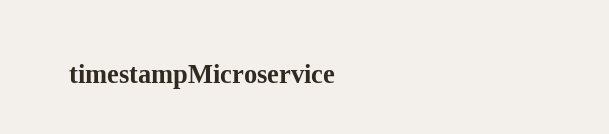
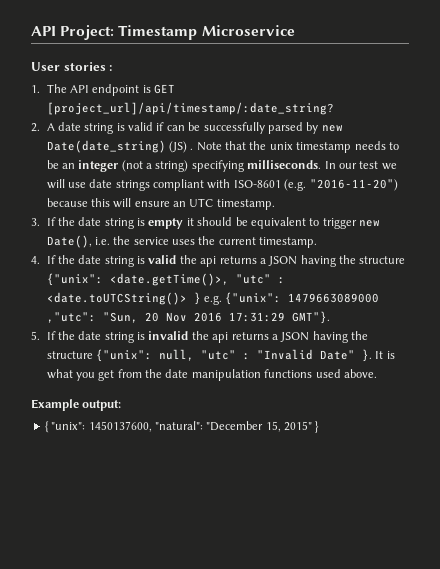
- timestampMicroservice
+ API Project: Timestamp Microservice
+ User stories :
+ 1. The API endpoint is GET [project_url]/api/timestamp/:date_string?
+ 2. A date string is valid if can be successfully parsed by new Date(date_string) (JS) . Note that the unix timestamp needs to be an integer (not a string) specifying milliseconds. In our test we will use date strings compliant with ISO-8601 (e.g. "2016-11-20") because this will ensure an UTC timestamp.
+ 3. If the date string is empty it should be equivalent to trigger new Date(), i.e. the service uses the current timestamp.
+ 4. If the date string is valid the api returns a JSON having the structure {"unix": <date.getTime()>, "utc" : <date.toUTCString()> } e.g. {"unix": 1479663089000 ,"utc": "Sun, 20 Nov 2016 17:31:29 GMT"}.
+ 5. If the date string is invalid the api returns a JSON having the structure {"unix": null, "utc" : "Invalid Date" }. It is what you get from the date manipulation functions used above.
+ Example output:
+ { "unix": 1450137600, "natural": "December 15, 2015" }

